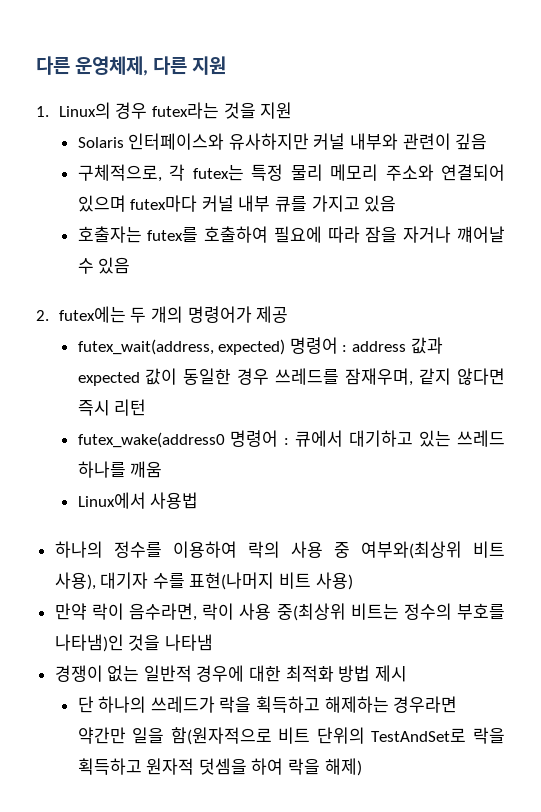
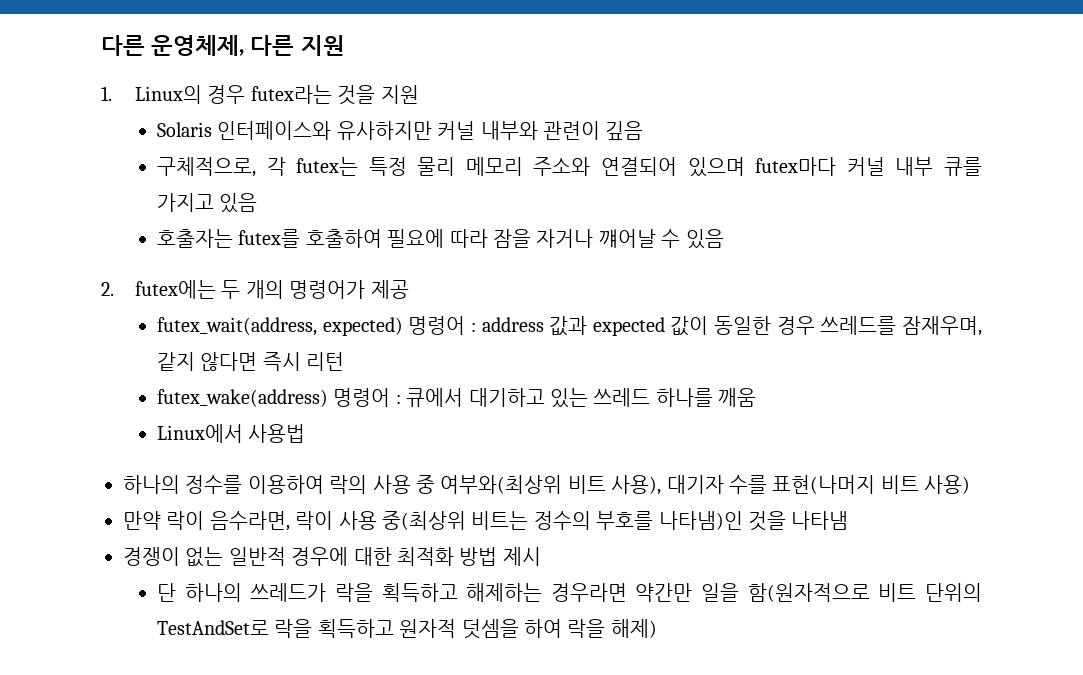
- futex_wake(address0 명령어 : 큐에서 대기하고 있는 쓰레드 하나를 깨움
+ futex_wake(address) 명령어 : 큐에서 대기하고 있는 쓰레드 하나를 깨움

